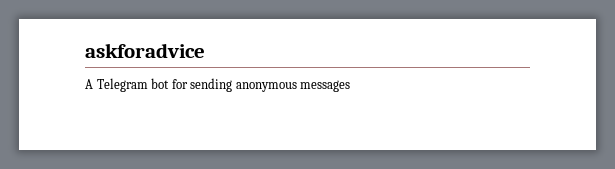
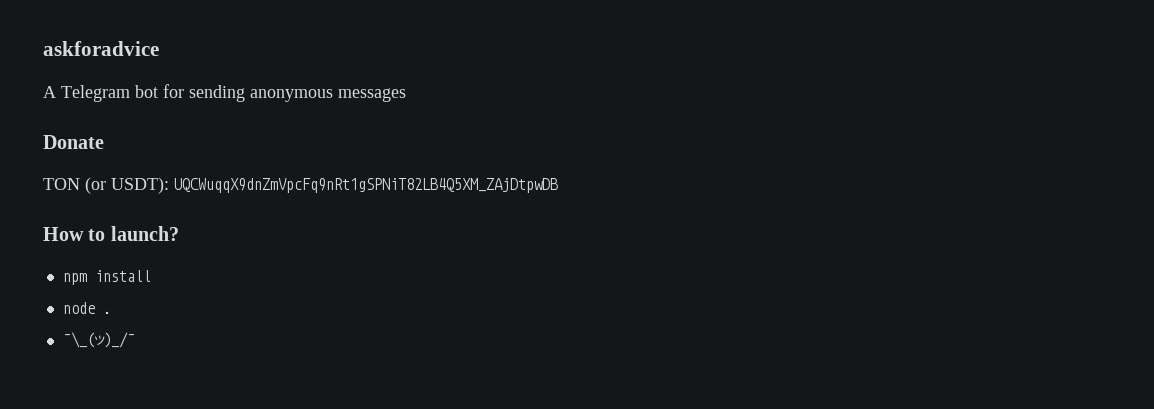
+ Donate
+ TON (or USDT): UQCWuqqX9dnZmVpcFq9nRt1gSPNiT82LB4Q5XM_ZAjDtpwDB
+ How to launch?
+ npm install
+ node .
+ ¯\_(ツ)_/¯

